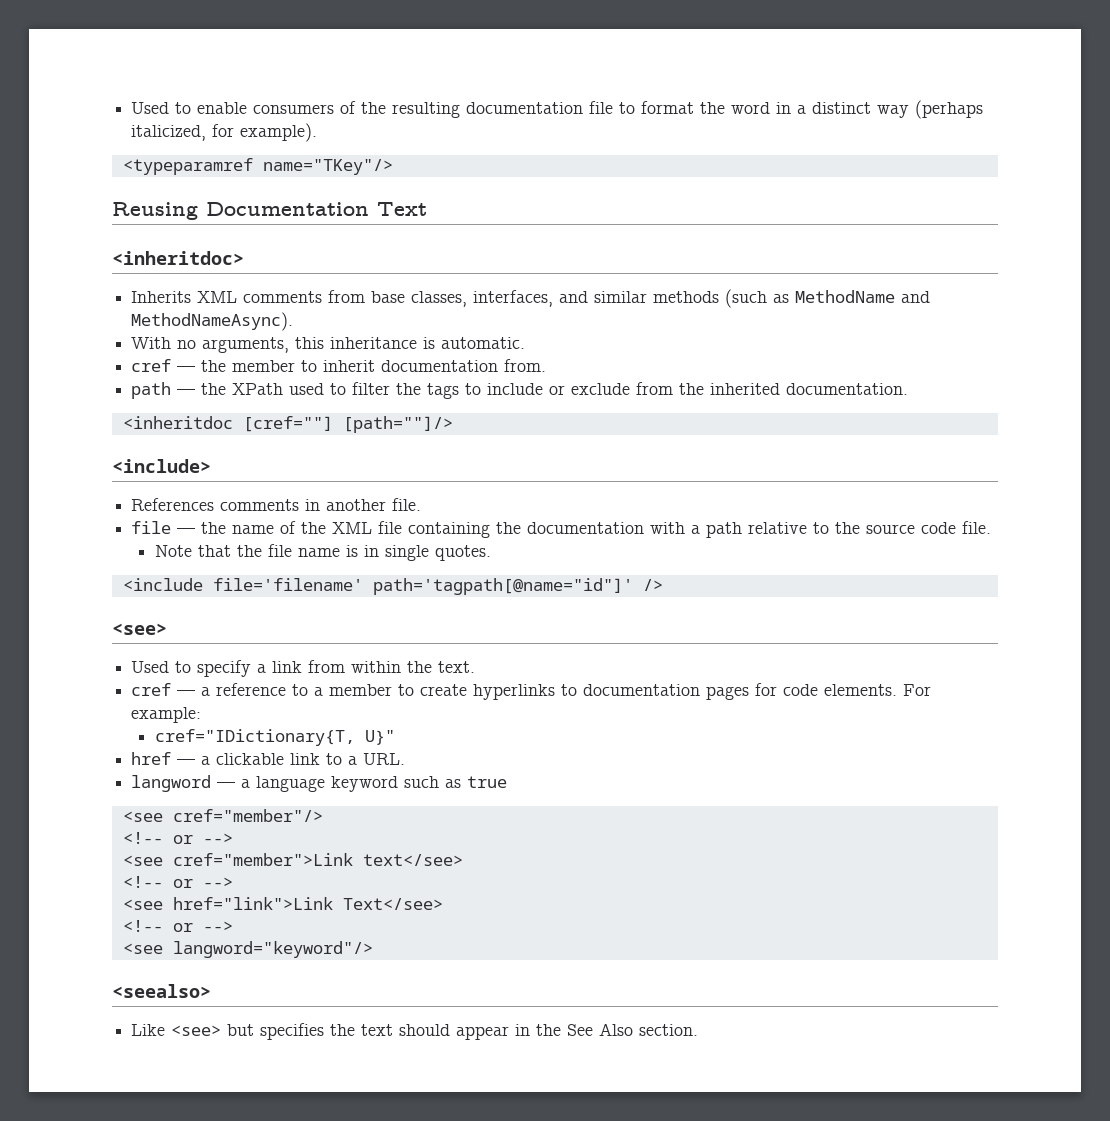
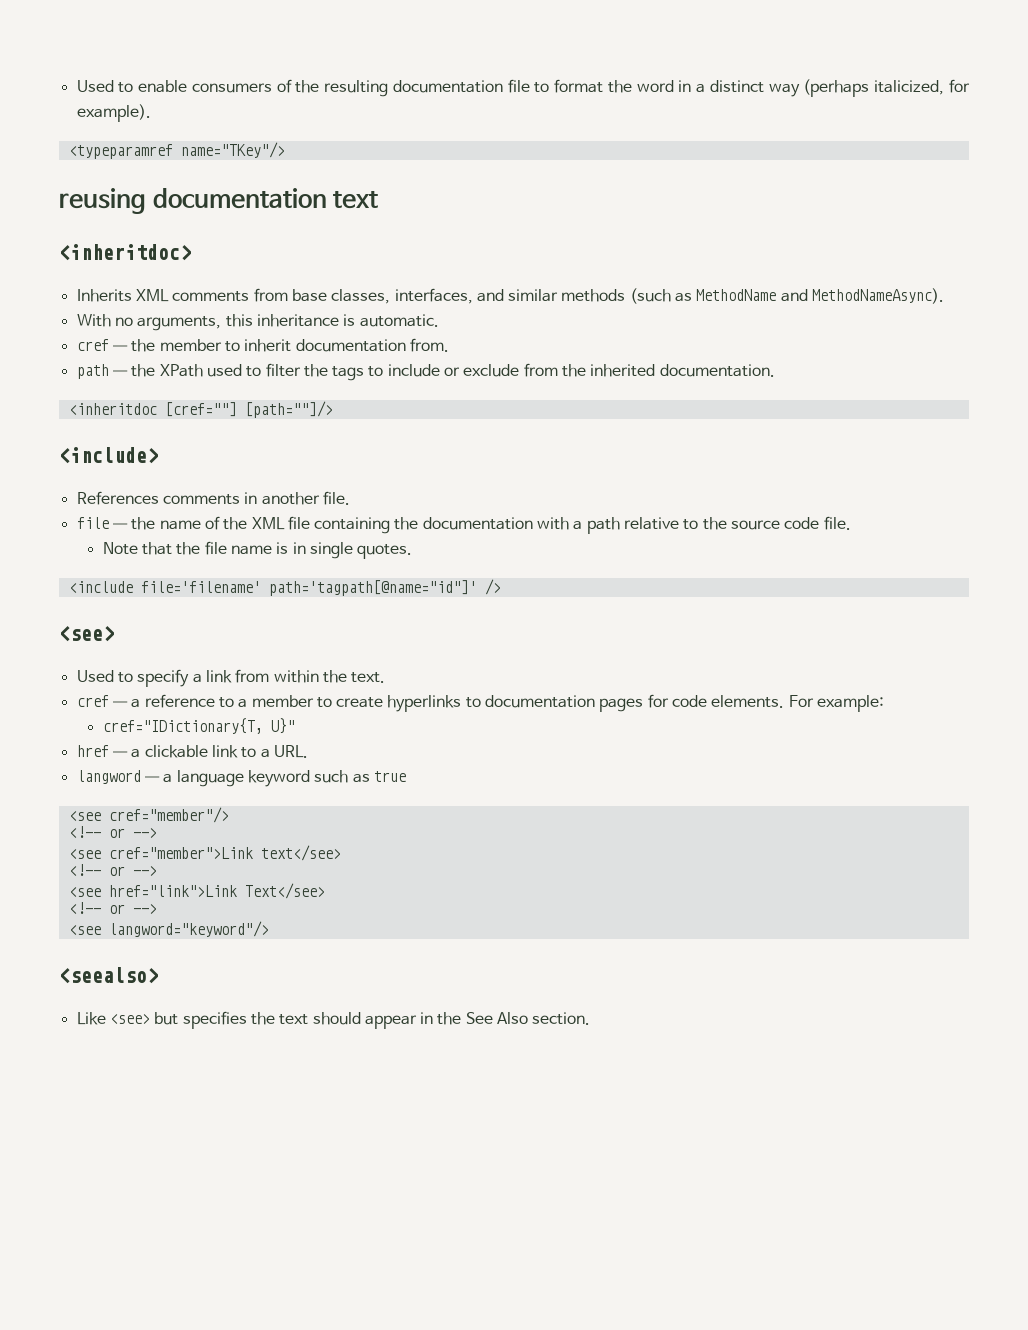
- Reusing Documentation Text
+ reusing documentation text

